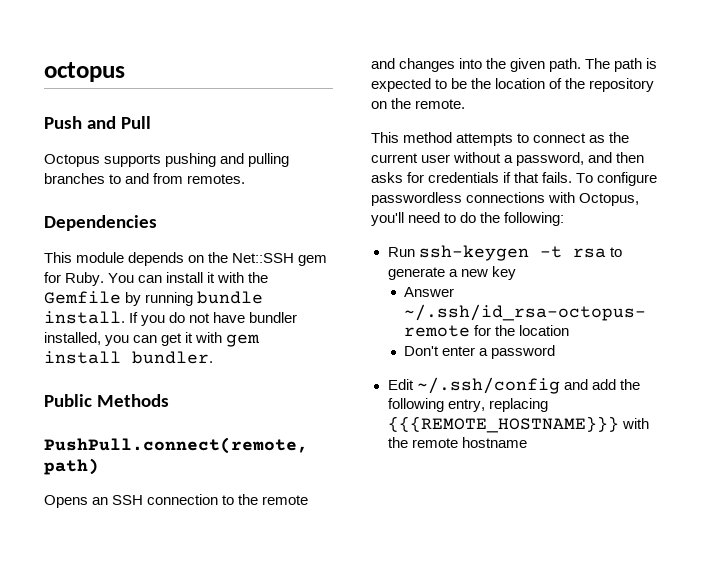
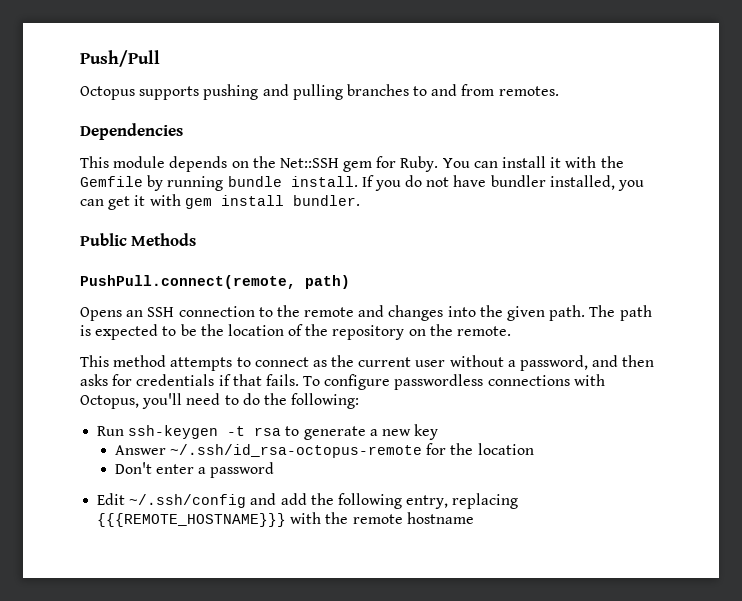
- octopus
- Push and Pull
+ Push/Pull

